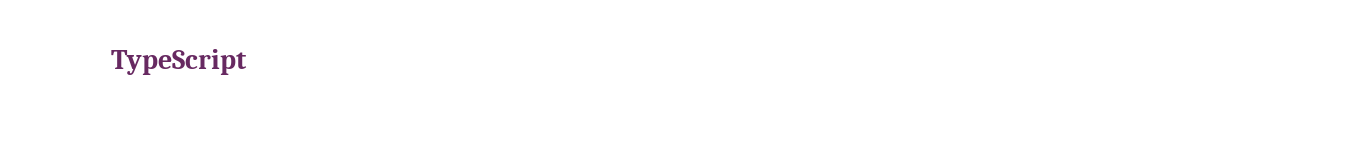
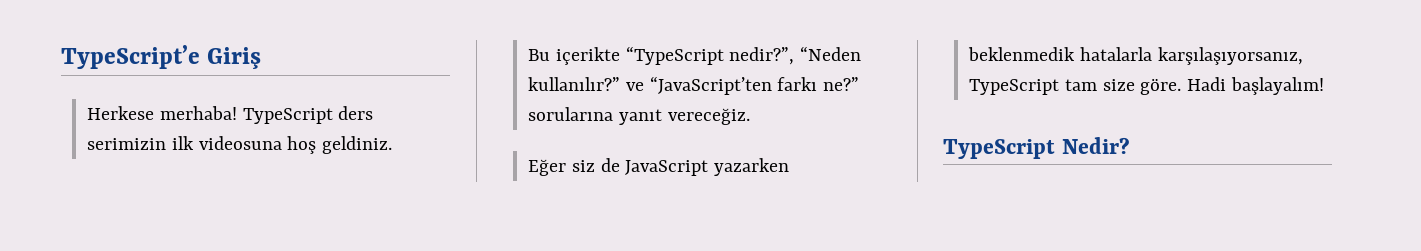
- TypeScript
+ TypeScript’e Giriş
+ Herkese merhaba! TypeScript ders serimizin ilk videosuna hoş geldiniz.
+ Bu içerikte “TypeScript nedir?”, “Neden kullanılır?” ve “JavaScript’ten farkı ne?” sorularına yanıt vereceğiz.
+ Eğer siz de JavaScript yazarken beklenmedik hatalarla karşılaşıyorsanız, TypeScript tam size göre. Hadi başlayalım!
+ TypeScript Nedir?

